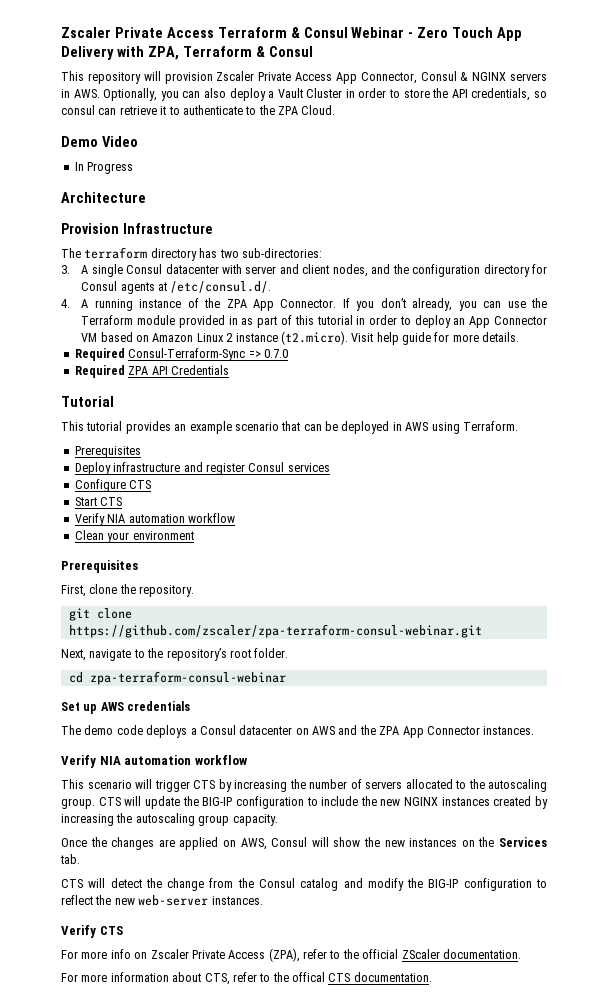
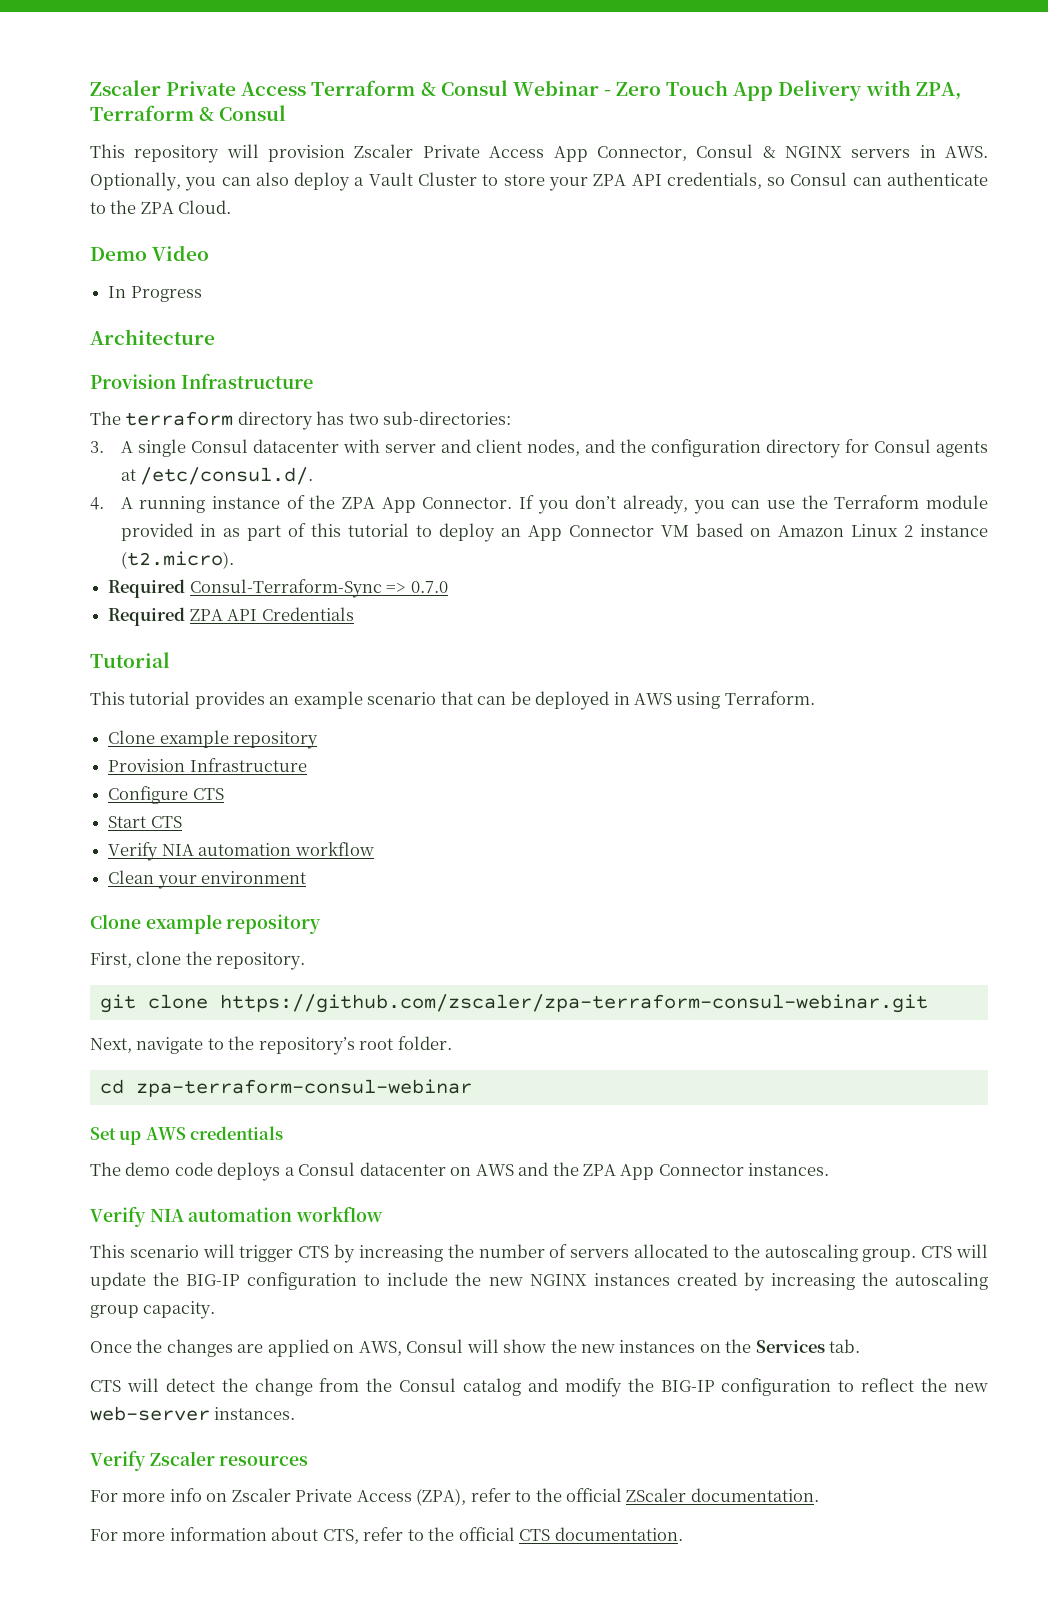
- This repository will provision Zscaler Private Access App Connector, Consul & NGINX servers in AWS. Optionally, you can also deploy a Vault Cluster in order to store the API credentials, so consul can retrieve it to authenticate to the ZPA Cloud.
+ This repository will provision Zscaler Private Access App Connector, Consul & NGINX servers in AWS. Optionally, you can also deploy a Vault Cluster to store your ZPA API credentials, so Consul can authenticate to the ZPA Cloud.
- If you don’t already, you can use the Terraform module provided in as part of this tutorial in order to deploy an App Connector VM based on Amazon Linux 2 instance (t2.micro). Visit help guide for more details.
+ If you don’t already, you can use the Terraform module provided in as part of this tutorial to deploy an App Connector VM based on Amazon Linux 2 instance (t2.micro).
  This tutorial provides an example scenario that can be deployed in AWS using Terraform.
- Prerequisites
- Deploy infrastructure and register Consul services
+ Clone example repository
+ Provision Infrastructure
  Clean your environment
- Prerequisites
+ Clone example repository
- Verify CTS
+ Verify Zscaler resources
- For more information about CTS, refer to the offical CTS documentation.
+ For more information about CTS, refer to the official CTS documentation.

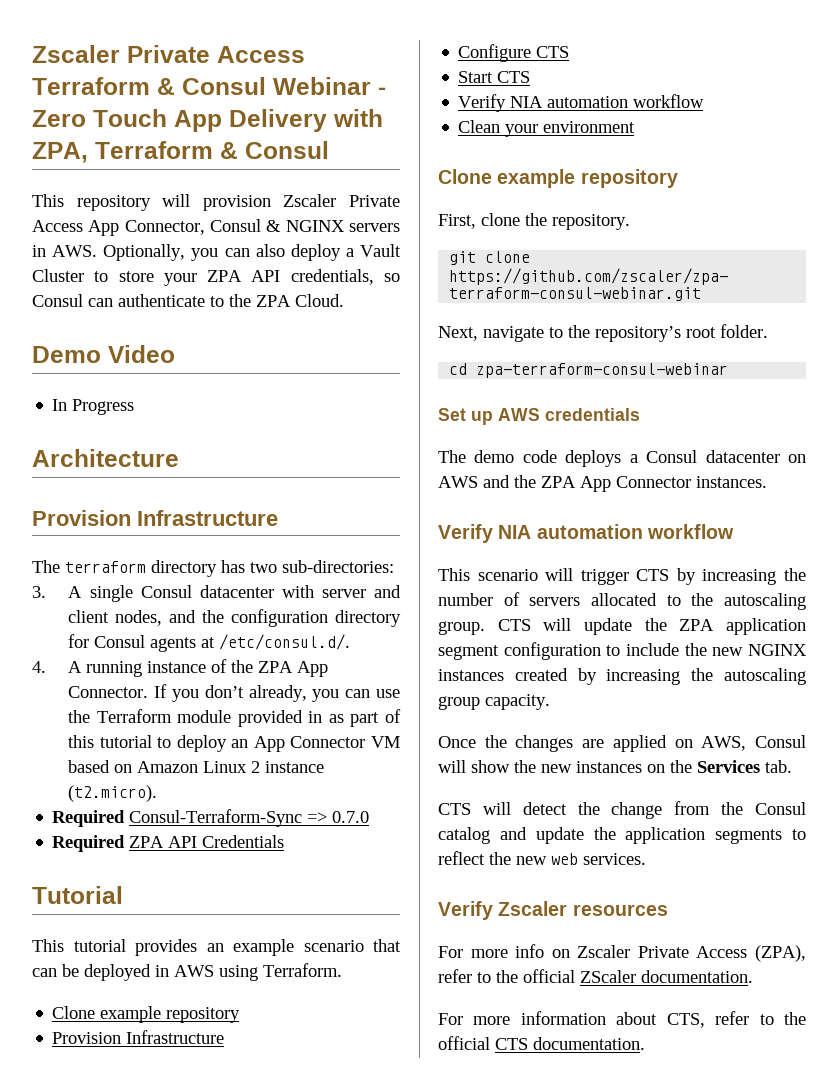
- CTS will update the BIG-IP configuration to include the new NGINX instances created by increasing the autoscaling group capacity.
+ CTS will update the ZPA application segment configuration to include the new NGINX instances created by increasing the autoscaling group capacity.
- CTS will detect the change from the Consul catalog and modify the BIG-IP configuration to reflect the new web-server instances.
+ CTS will detect the change from the Consul catalog and update the application segments to reflect the new web services.

